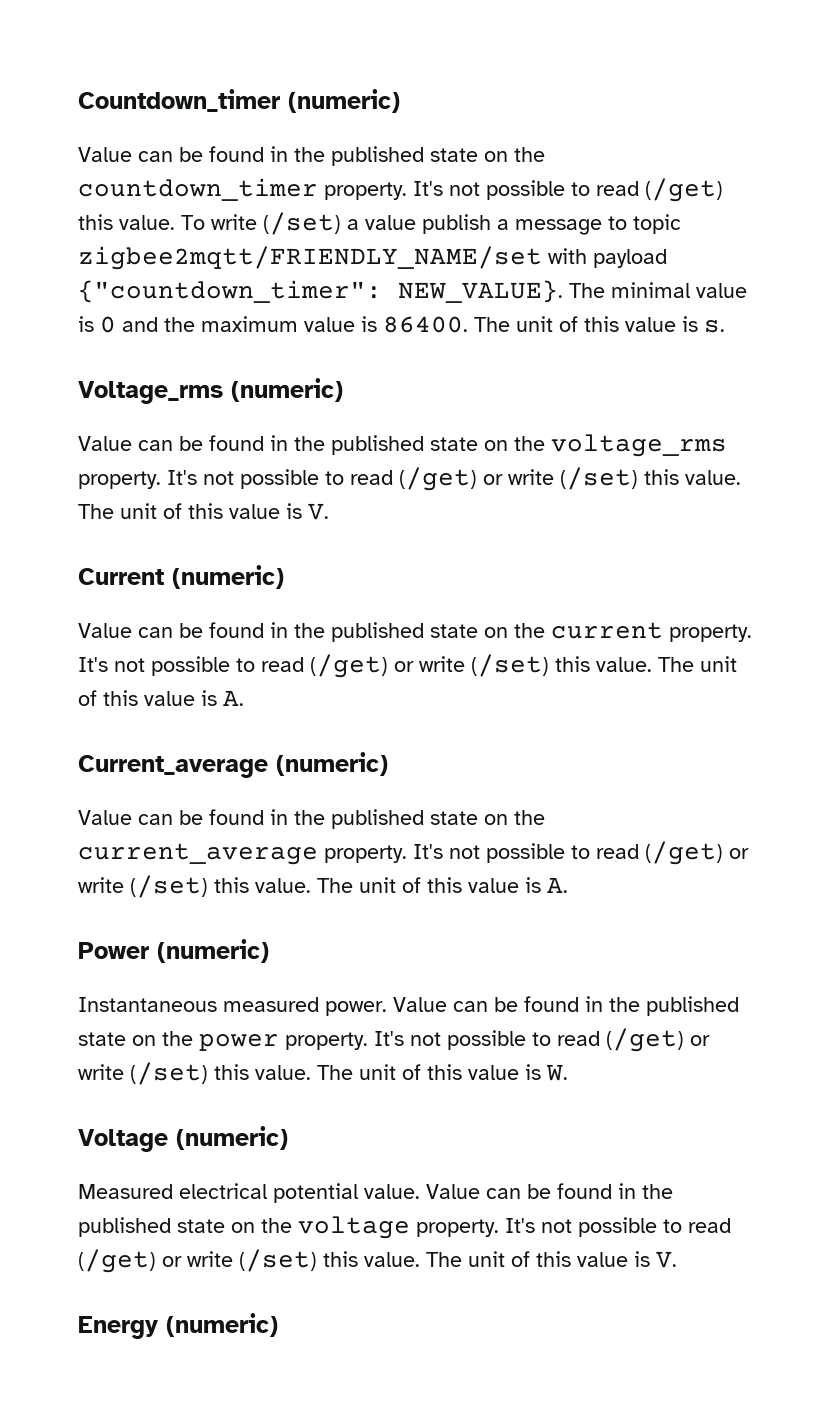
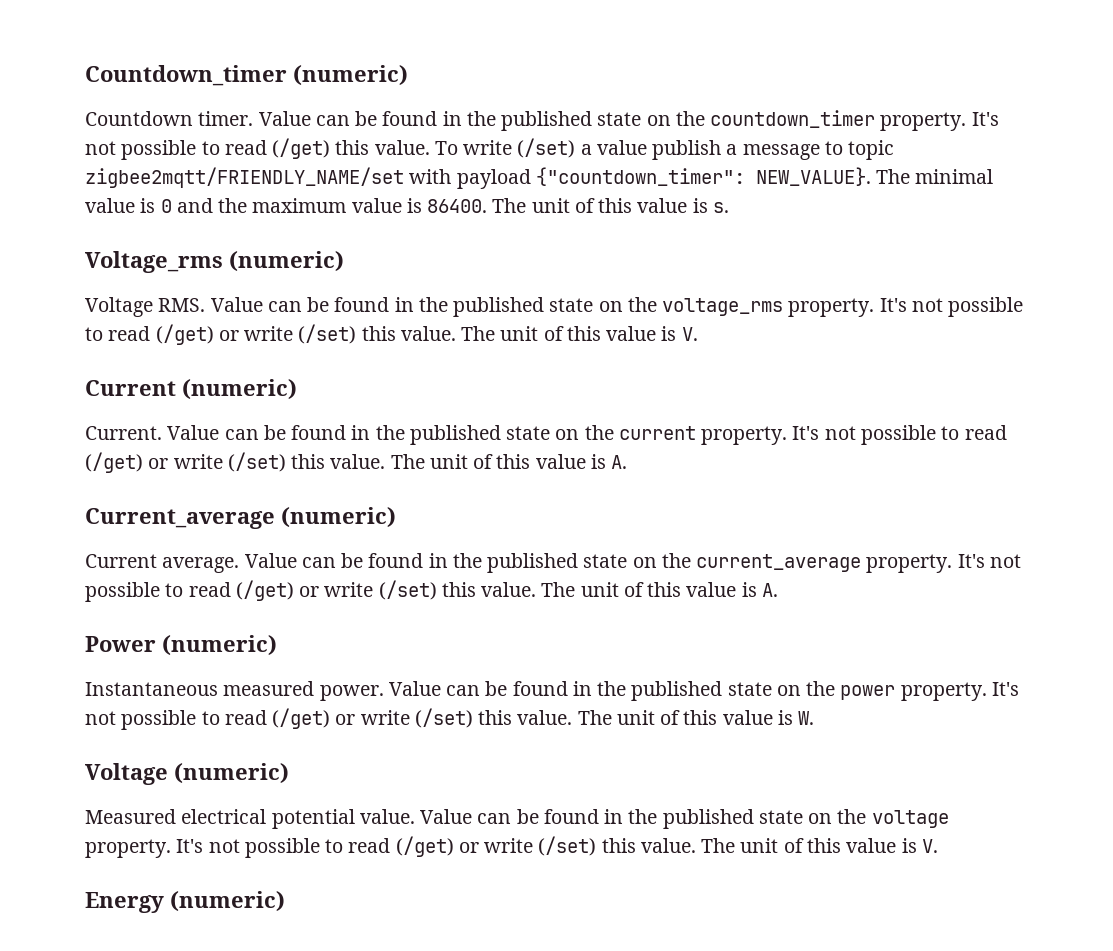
+ Countdown timer.
- Value can be found in the published state on the voltage_rms property.
+ Voltage RMS. Value can be found in the published state on the voltage_rms property.
+ Current.
+ Current average.

